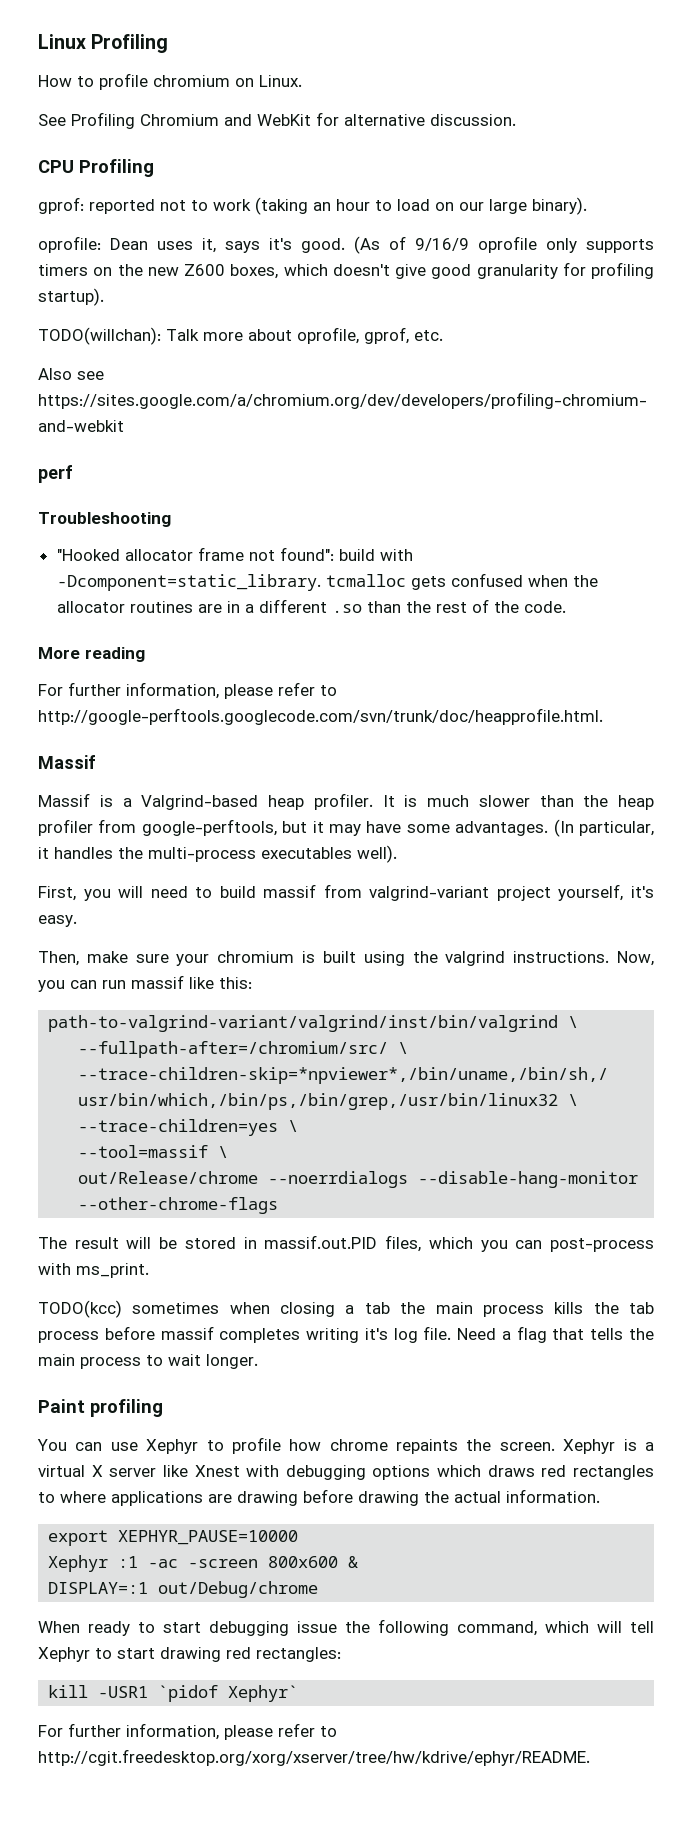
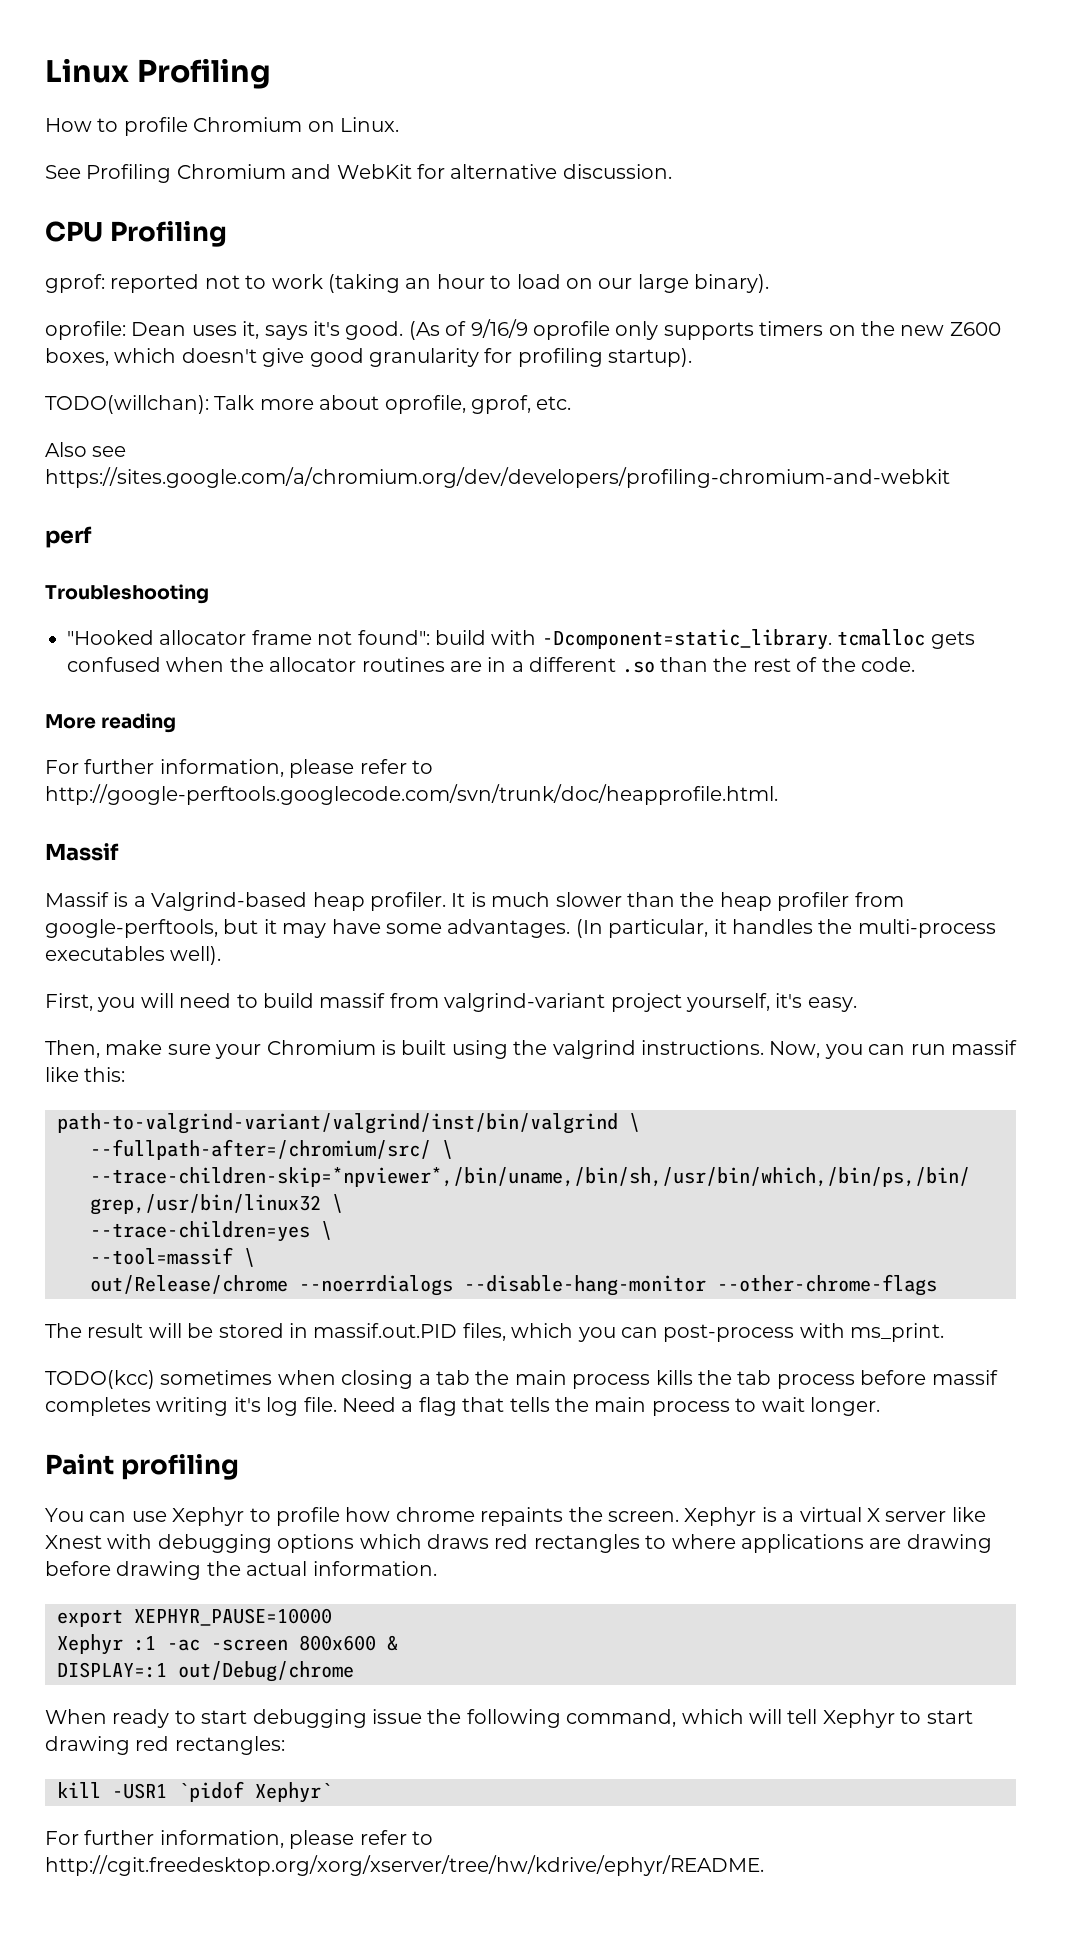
- How to profile chromium on Linux.
+ How to profile Chromium on Linux.
- Then, make sure your chromium is built using the valgrind instructions.
+ Then, make sure your Chromium is built using the valgrind instructions.

